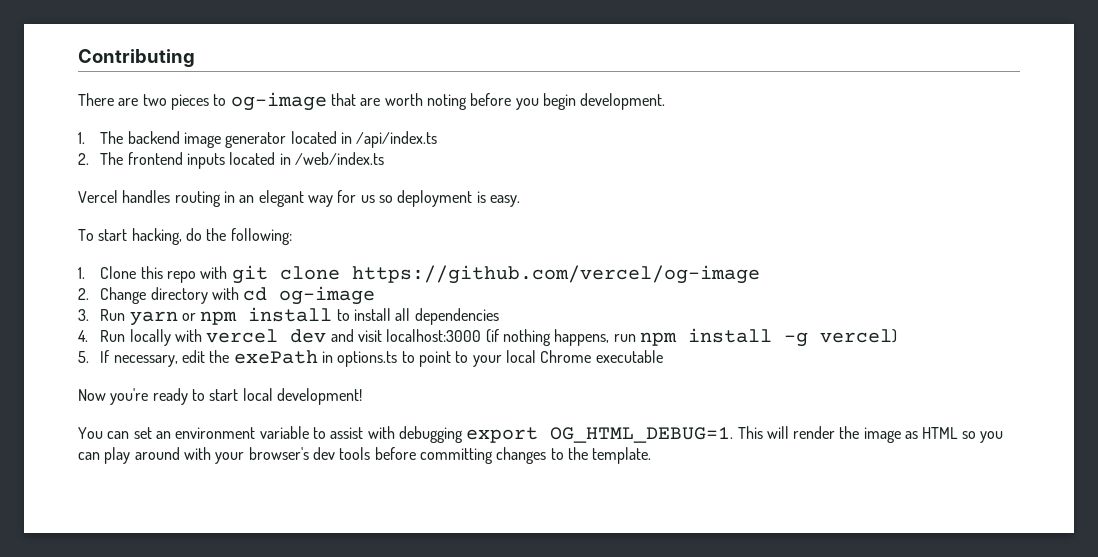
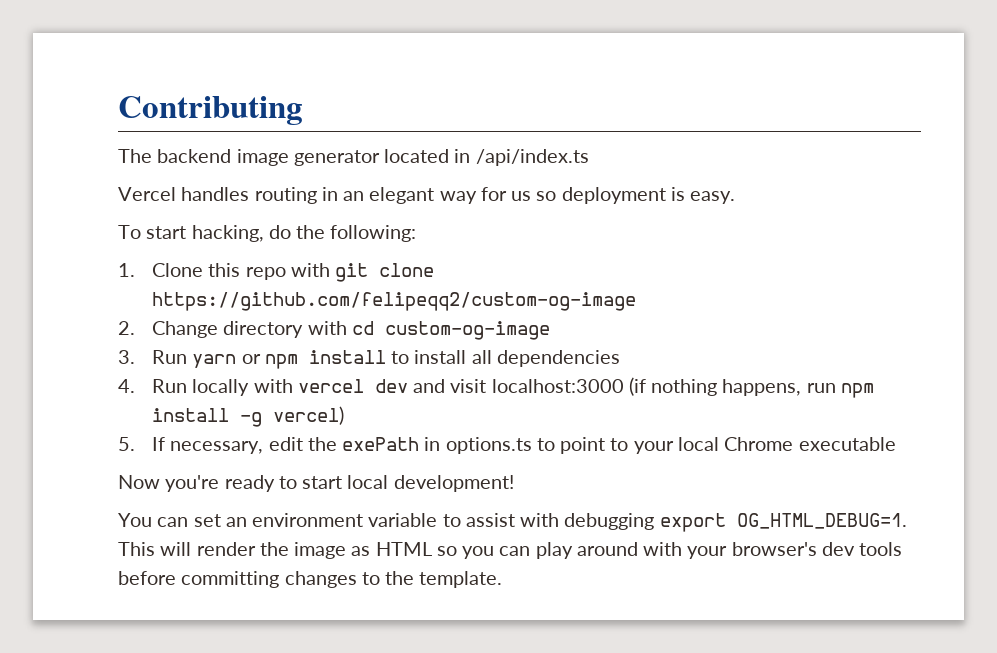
- There are two pieces to og-image that are worth noting before you begin development.
- 1. The backend image generator located in /api/index.ts
+ The backend image generator located in /api/index.ts
- 2. The frontend inputs located in /web/index.ts
- 1. Clone this repo with git clone https://github.com/vercel/og-image
+ 1. Clone this repo with git clone https://github.com/felipeqq2/custom-og-image
- 2. Change directory with cd og-image
+ 2. Change directory with cd custom-og-image

